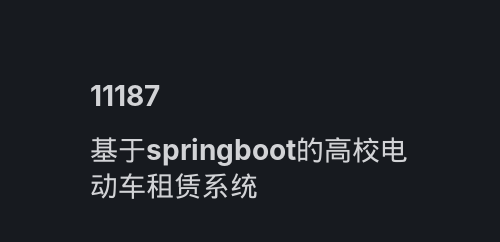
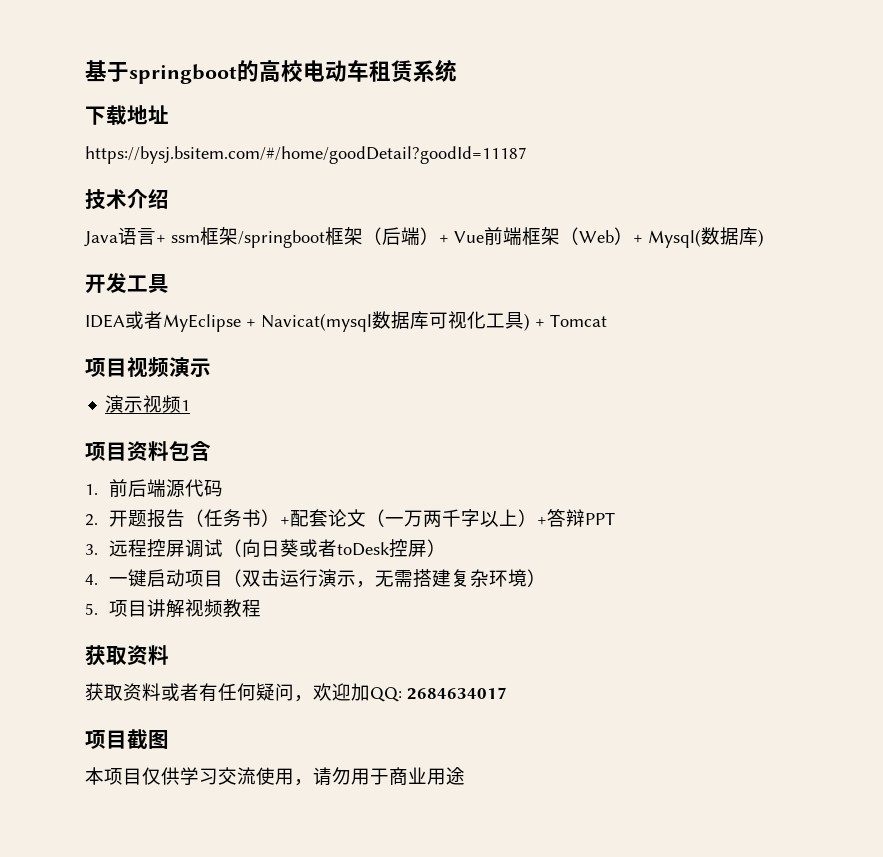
- 11187
+ 下载地址
+ https://bysj.bsitem.com/#/home/goodDetail?goodId=11187
+ 技术介绍
+ Java语言+ ssm框架/springboot框架（后端）+ Vue前端框架（Web）+ Mysql(数据库)
+ 开发工具
+ IDEA或者MyEclipse + Navicat(mysql数据库可视化工具) + Tomcat
+ 项目视频演示
+ 演示视频1
+ 项目资料包含
+ 1.前后端源代码
+ 2.开题报告（任务书）+配套论文（一万两千字以上）+答辩PPT
+ 3.远程控屏调试（向日葵或者toDesk控屏）
+ 4.一键启动项目（双击运行演示，无需搭建复杂环境）
+ 5.项目讲解视频教程
+ 获取资料
+ 获取资料或者有任何疑问，欢迎加QQ: 2684634017
+ 项目截图
+ 本项目仅供学习交流使用，请勿用于商业用途

